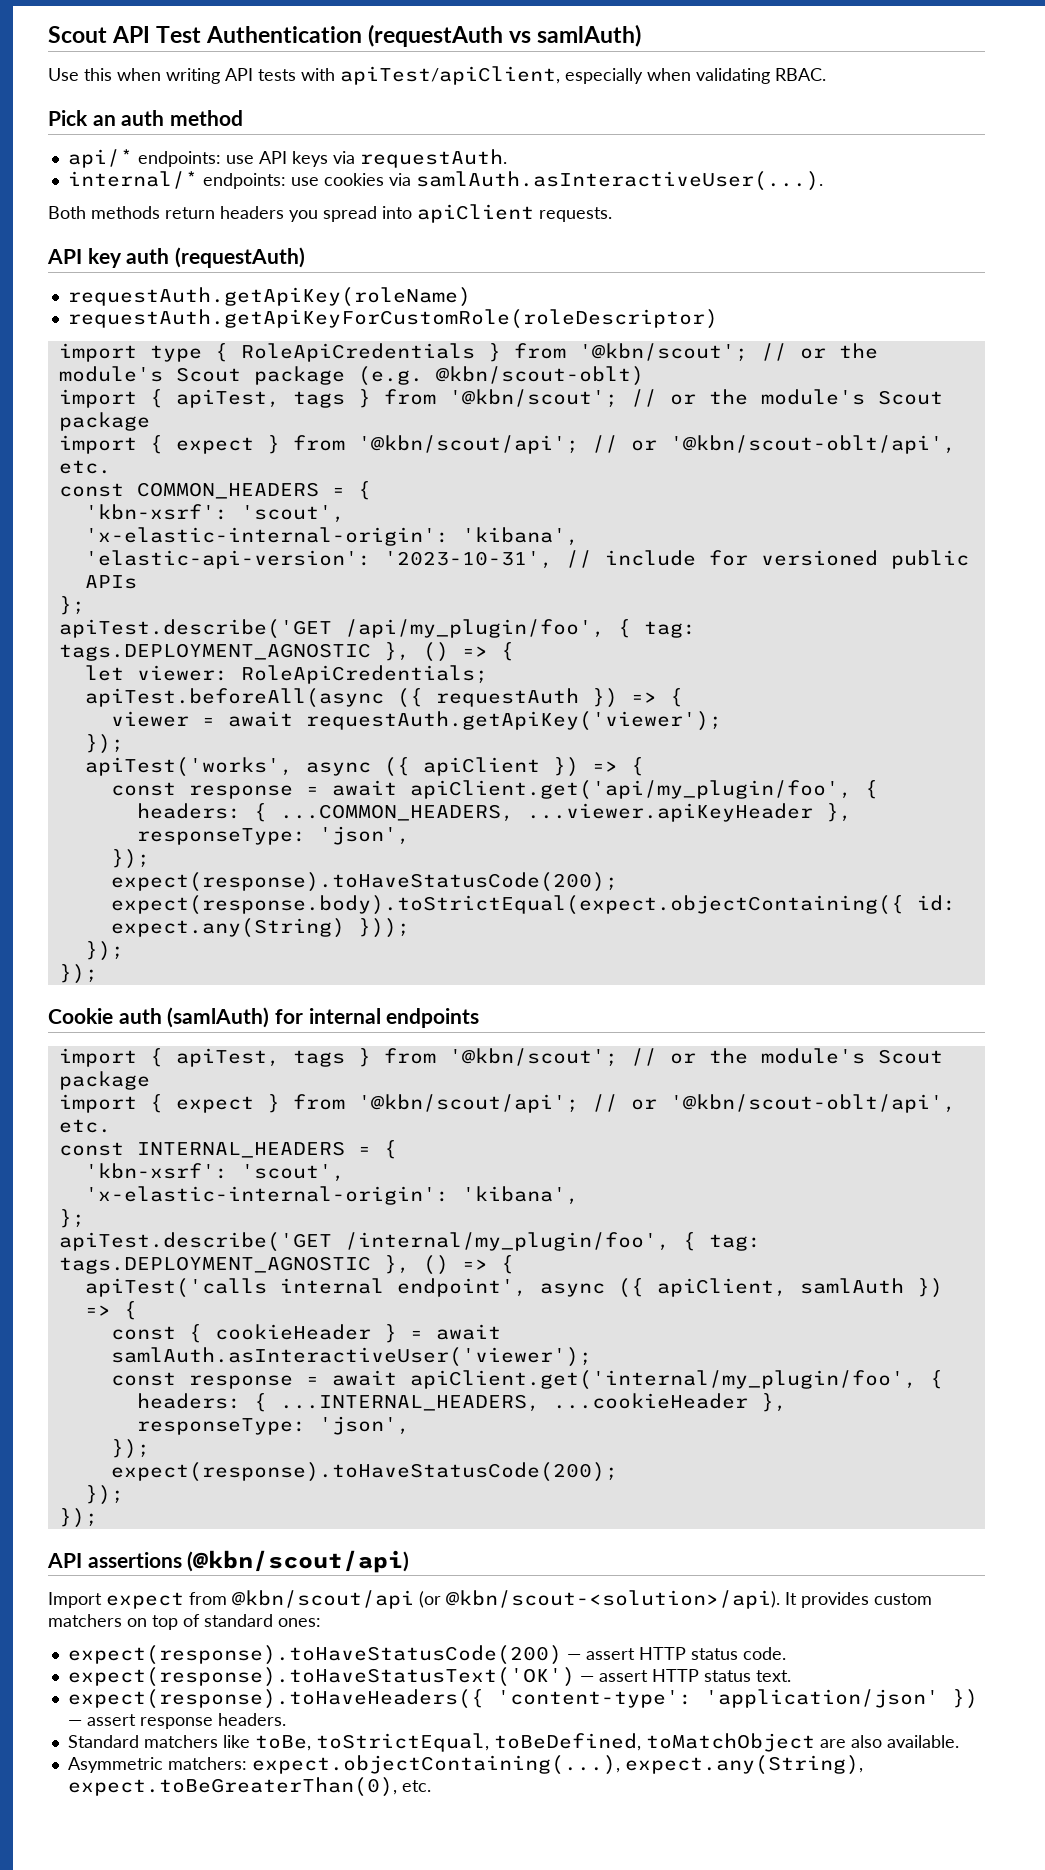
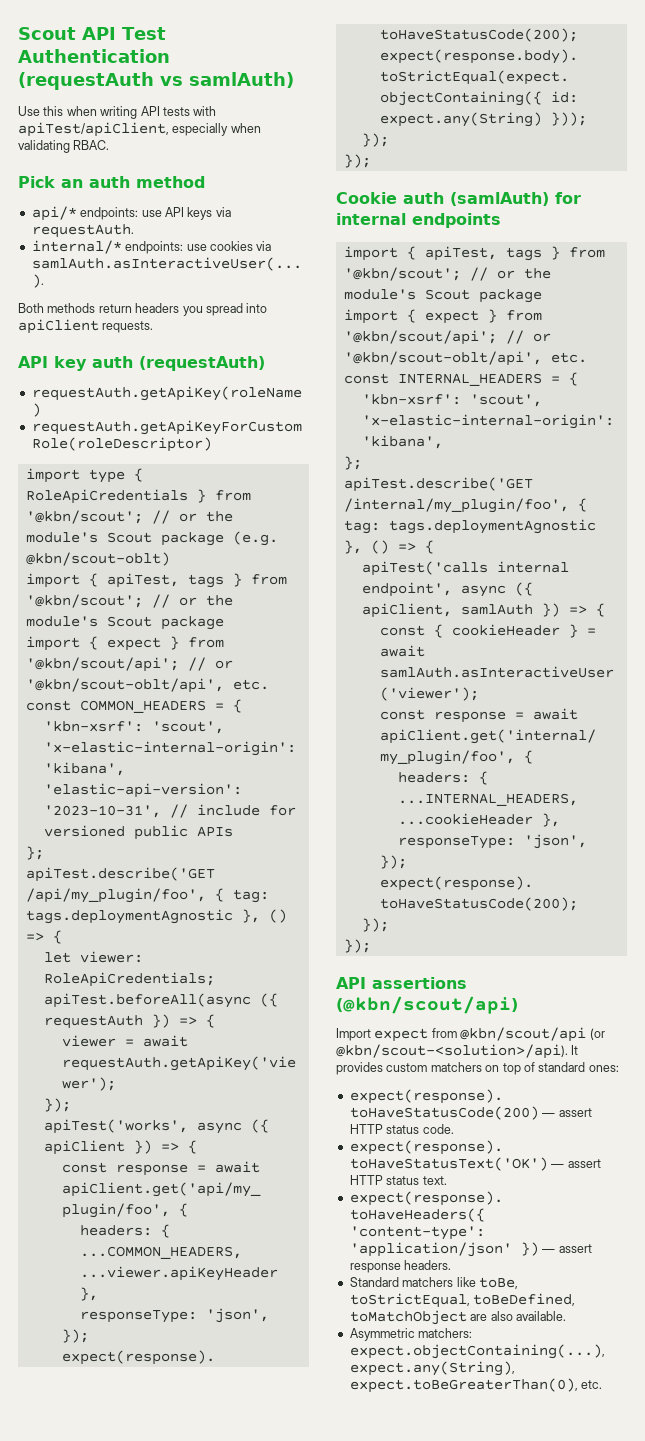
- apiTest.describe('GET /api/my_plugin/foo', { tag: tags.DEPLOYMENT_AGNOSTIC }, () => {
+ apiTest.describe('GET /api/my_plugin/foo', { tag: tags.deploymentAgnostic }, () => {
- apiTest.describe('GET /internal/my_plugin/foo', { tag: tags.DEPLOYMENT_AGNOSTIC }, () => {
+ apiTest.describe('GET /internal/my_plugin/foo', { tag: tags.deploymentAgnostic }, () => {

